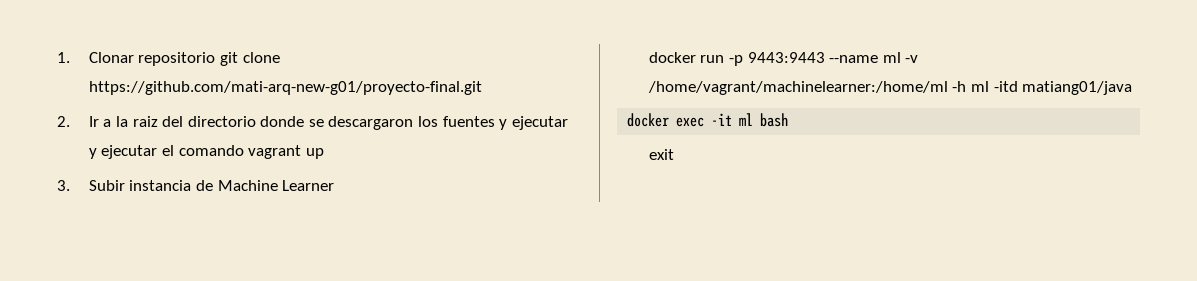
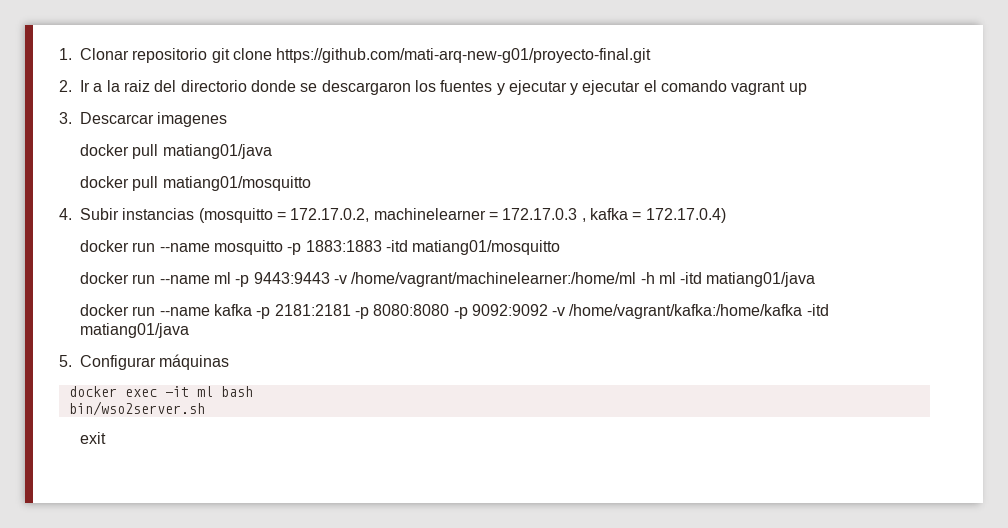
- 3. Subir instancia de Machine Learner
- docker run -p 9443:9443 --name ml -v /home/vagrant/machinelearner:/home/ml -h ml -itd matiang01/java
+ 3. Descarcar imagenes
+ docker pull matiang01/java
+ docker pull matiang01/mosquitto
+ 4. Subir instancias (mosquitto = 172.17.0.2, machinelearner = 172.17.0.3 , kafka = 172.17.0.4)
+ docker run --name mosquitto -p 1883:1883 -itd matiang01/mosquitto
+ docker run --name ml -p 9443:9443 -v /home/vagrant/machinelearner:/home/ml -h ml -itd matiang01/java
+ docker run --name kafka -p 2181:2181 -p 8080:8080 -p 9092:9092 -v /home/vagrant/kafka:/home/kafka -itd matiang01/java
+ 5. Configurar máquinas
+ bin/wso2server.sh

